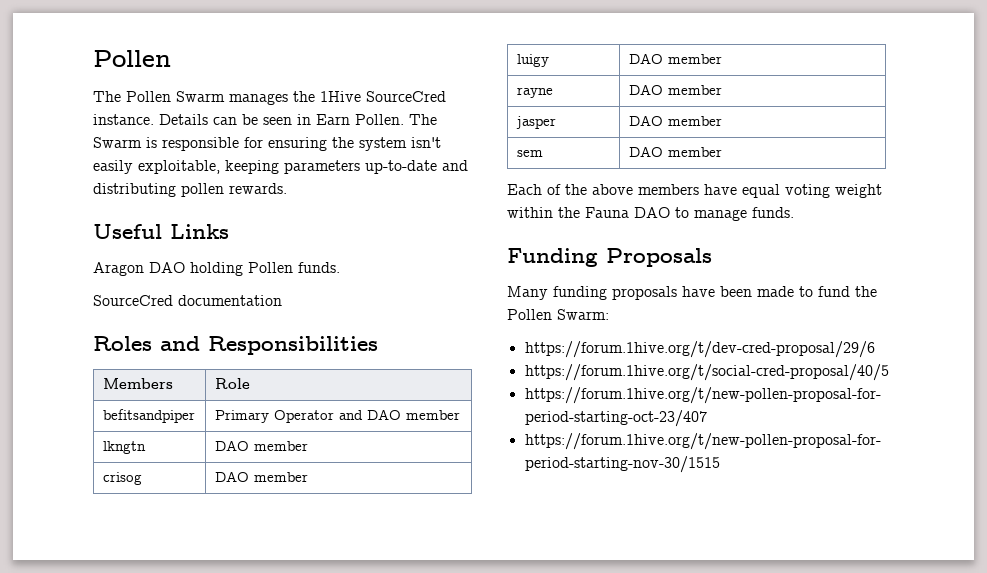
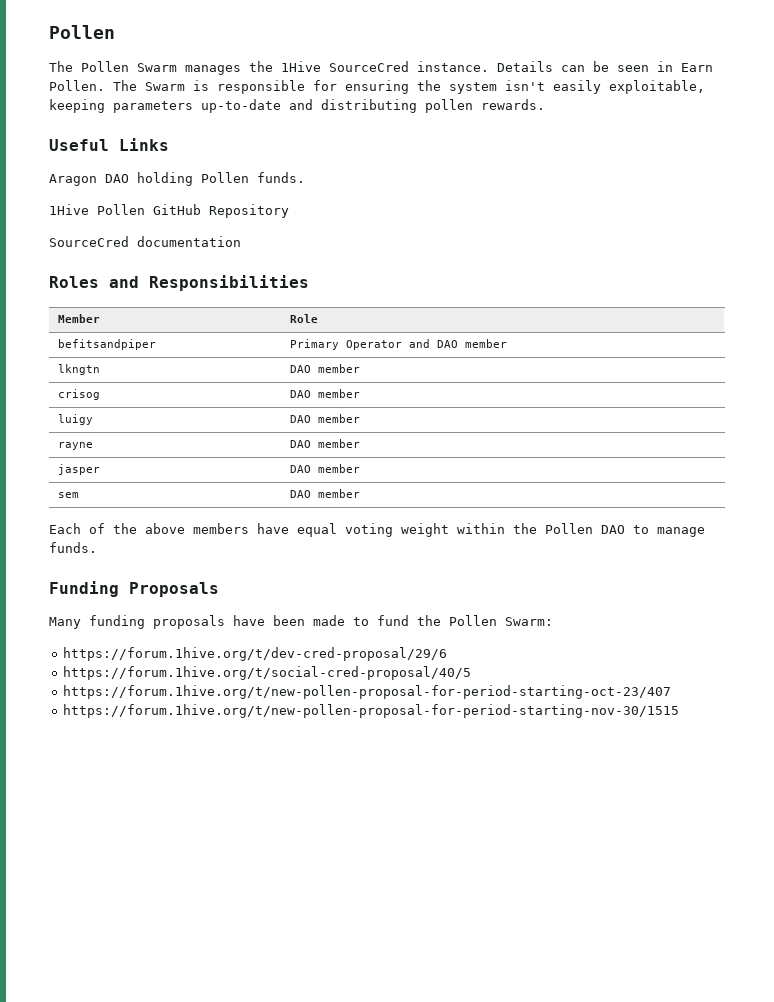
+ 1Hive Pollen GitHub Repository
- Members | Role
+ Member | Role
- Each of the above members have equal voting weight within the Fauna DAO to manage funds.
+ Each of the above members have equal voting weight within the Pollen DAO to manage funds.

